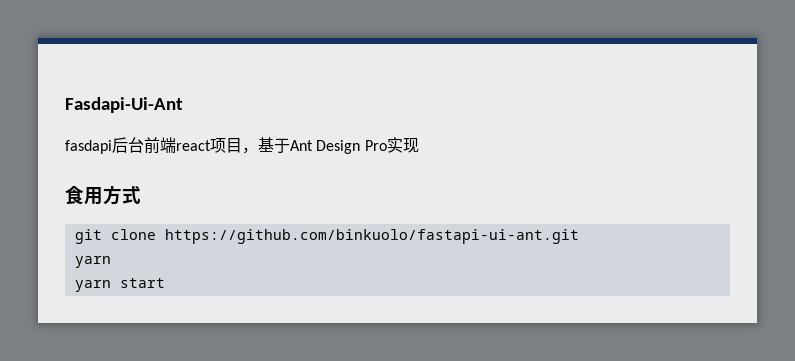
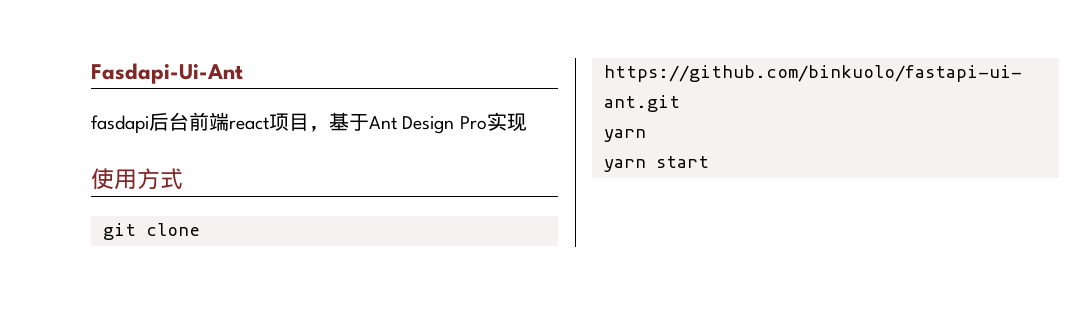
- 食用方式
+ 使用方式

